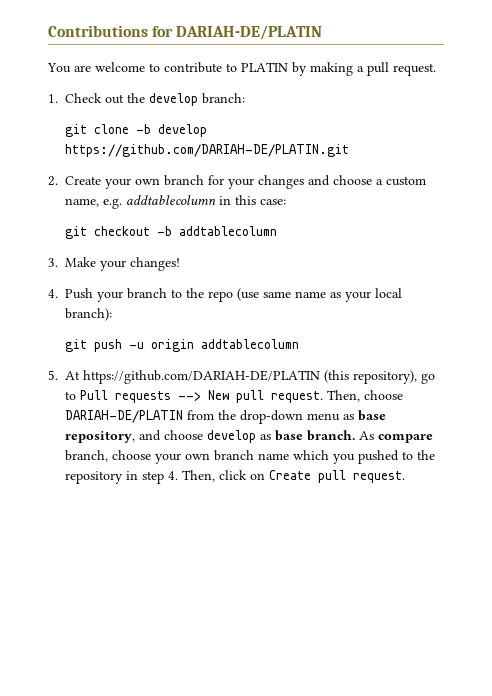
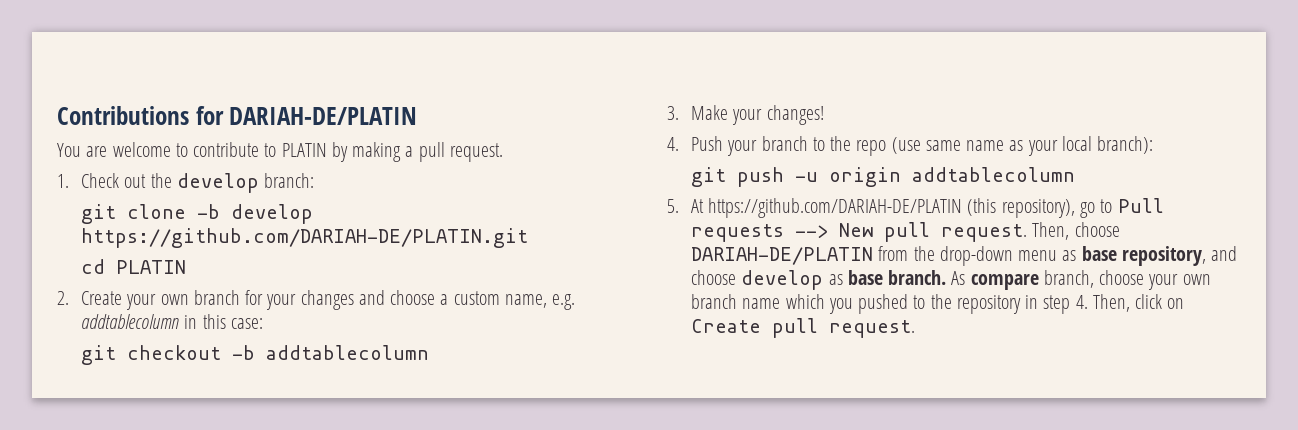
+ cd PLATIN

